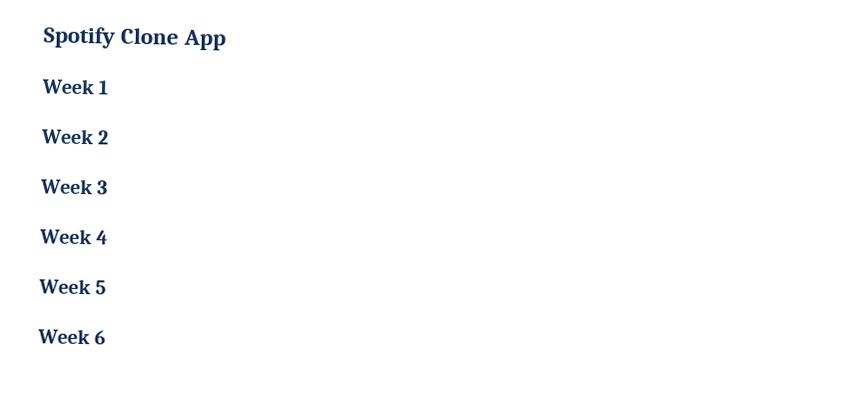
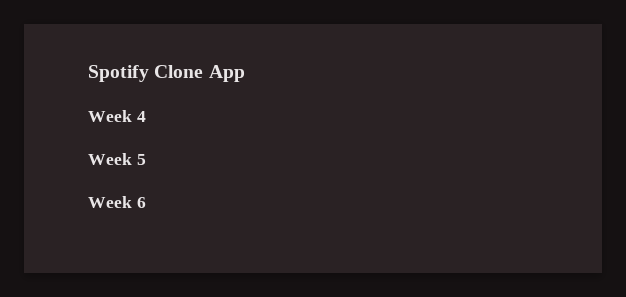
- Week 1
- Week 2
- Week 3

